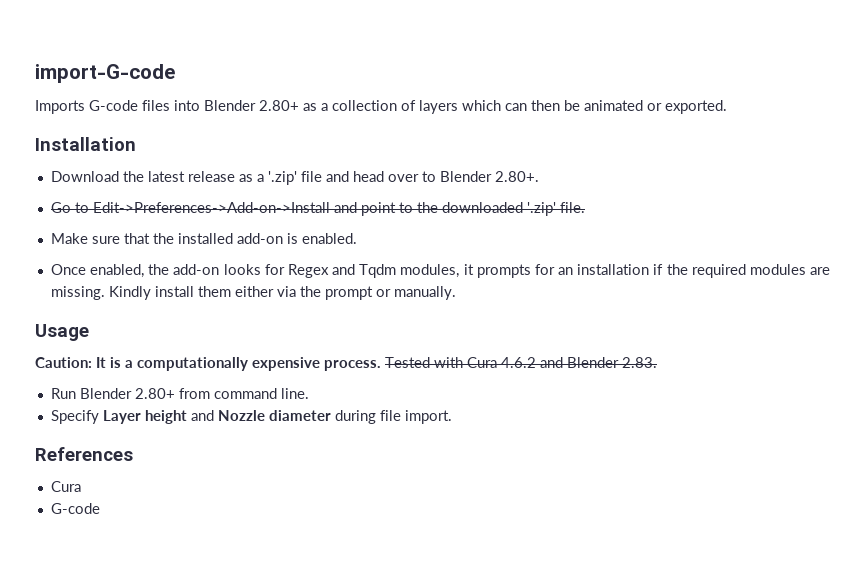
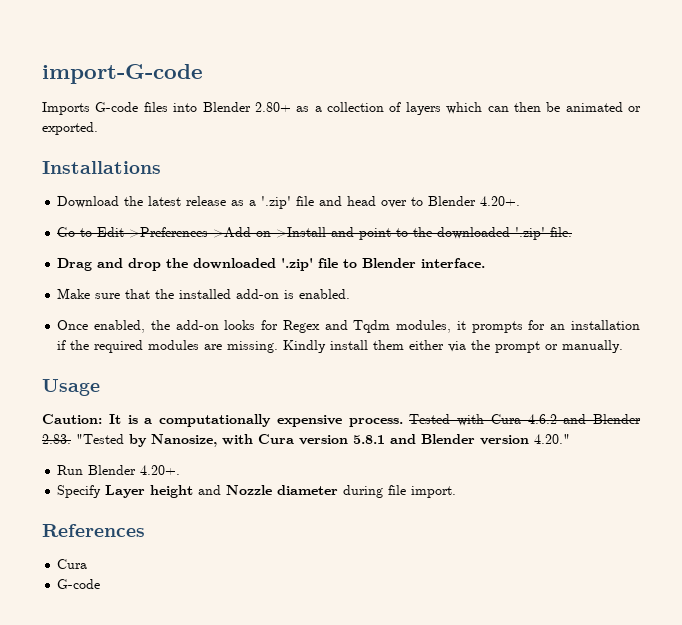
- Installation
+ Installations
- Download the latest release as a '.zip' file and head over to Blender 2.80+.
+ Download the latest release as a '.zip' file and head over to Blender 4.20+.
+ Drag and drop the downloaded '.zip' file to Blender interface.
- Tested with Cura 4.6.2 and Blender 2.83.
- Run Blender 2.80+ from command line.
+ Tested with Cura 4.6.2 and Blender 2.83. "Tested by Nanosize, with Cura version 5.8.1 and Blender version 4.20."
+ Run Blender 4.20+.

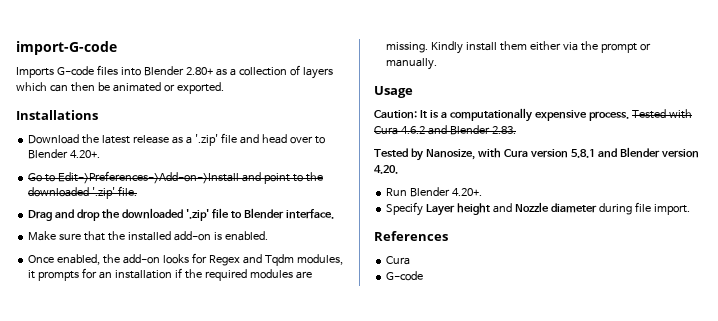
- Tested with Cura 4.6.2 and Blender 2.83. "Tested by Nanosize, with Cura version 5.8.1 and Blender version 4.20."
+ Tested with Cura 4.6.2 and Blender 2.83.
+ Tested by Nanosize, with Cura version 5.8.1 and Blender version 4.20.

